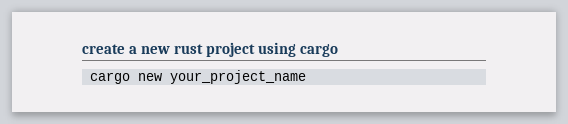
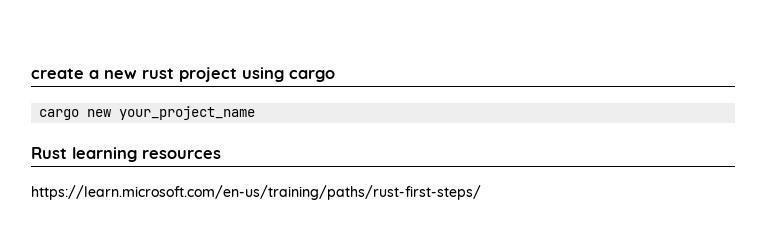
+ Rust learning resources
+ https://learn.microsoft.com/en-us/training/paths/rust-first-steps/

